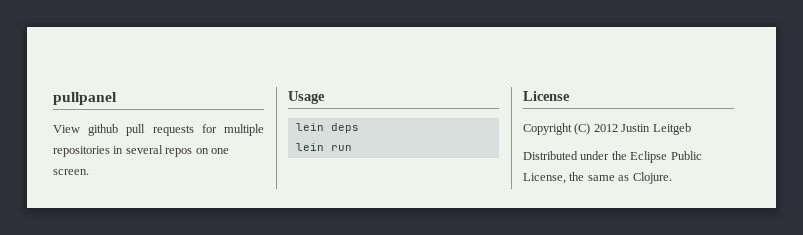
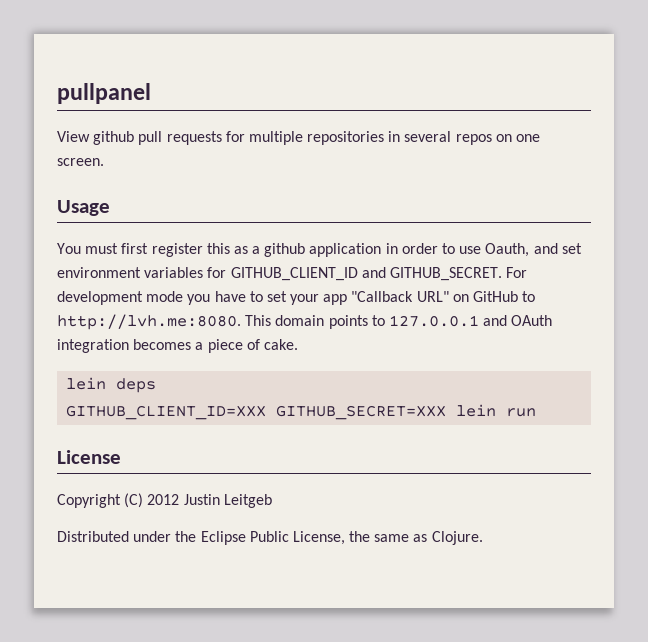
+ You must first register this as a github application in order to use Oauth, and set environment variables for GITHUB_CLIENT_ID and GITHUB_SECRET. For development mode you have to set your app "Callback URL" on GitHub to http://lvh.me:8080. This domain points to 127.0.0.1 and OAuth integration becomes a piece of cake.
- lein run
+ GITHUB_CLIENT_ID=XXX GITHUB_SECRET=XXX lein run

